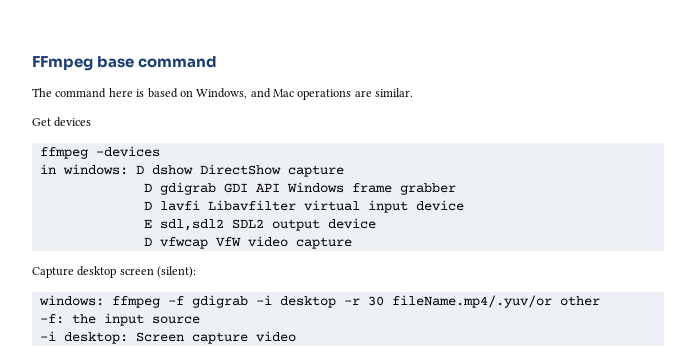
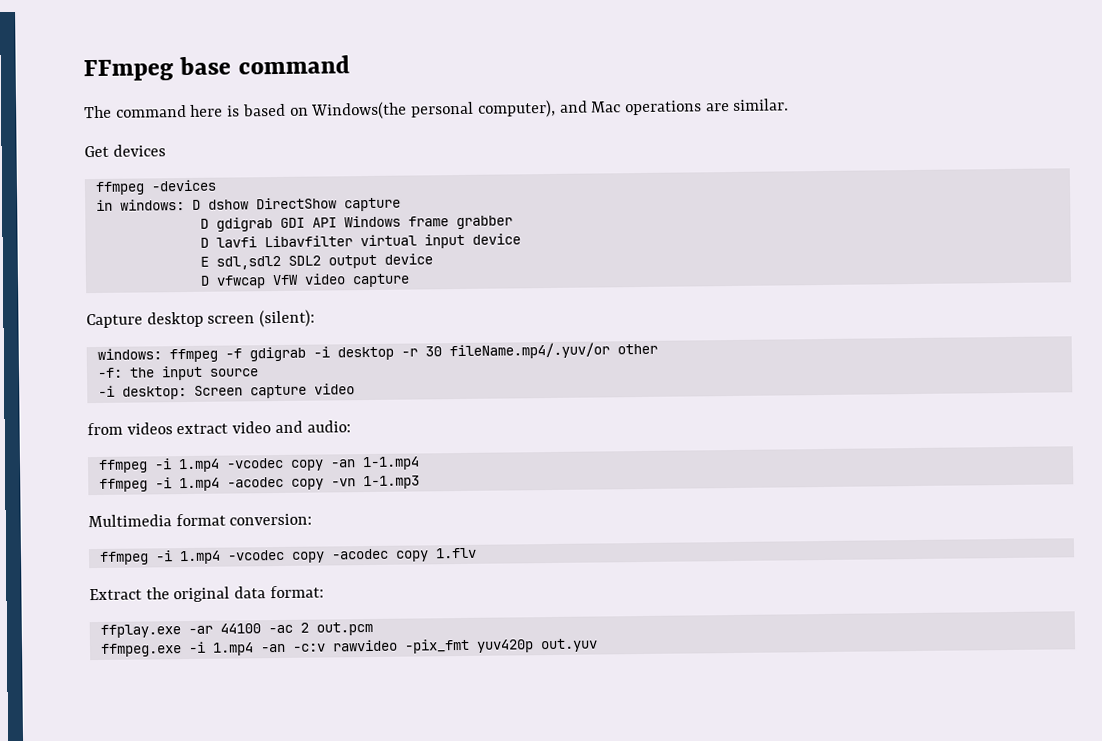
- The command here is based on Windows, and Mac operations are similar.
+ The command here is based on Windows(the personal computer), and Mac operations are similar.
+ from videos extract video and audio:
+ ffmpeg -i 1.mp4 -vcodec copy -an 1-1.mp4
+ ffmpeg -i 1.mp4 -acodec copy -vn 1-1.mp3
+ Multimedia format conversion:
+ ffmpeg -i 1.mp4 -vcodec copy -acodec copy 1.flv
+ Extract the original data format:
+ ffplay.exe -ar 44100 -ac 2 out.pcm
+ ffmpeg.exe -i 1.mp4 -an -c:v rawvideo -pix_fmt yuv420p out.yuv

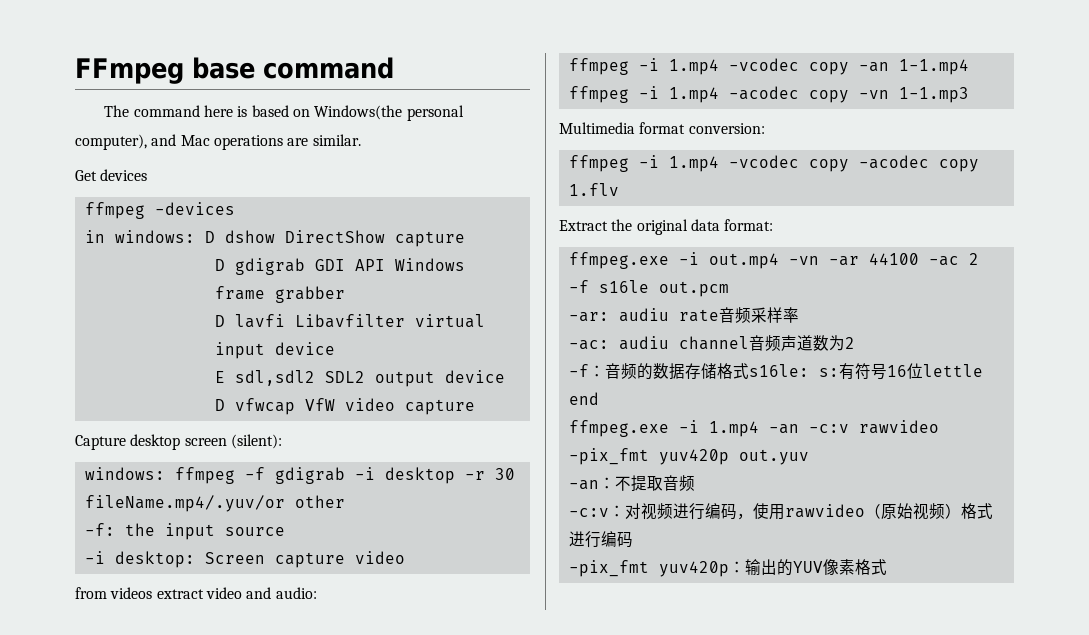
- ffplay.exe -ar 44100 -ac 2 out.pcm
+ ffmpeg.exe -i out.mp4 -vn -ar 44100 -ac 2 -f s16le out.pcm
+ -ar: audiu rate音频采样率
+ -ac: audiu channel音频声道数为2
+ -f：音频的数据存储格式s16le: s:有符号16位lettle end
+ -an：不提取音频
+ -c:v：对视频进行编码，使用rawvideo（原始视频）格式进行编码
+ -pix_fmt yuv420p：输出的YUV像素格式

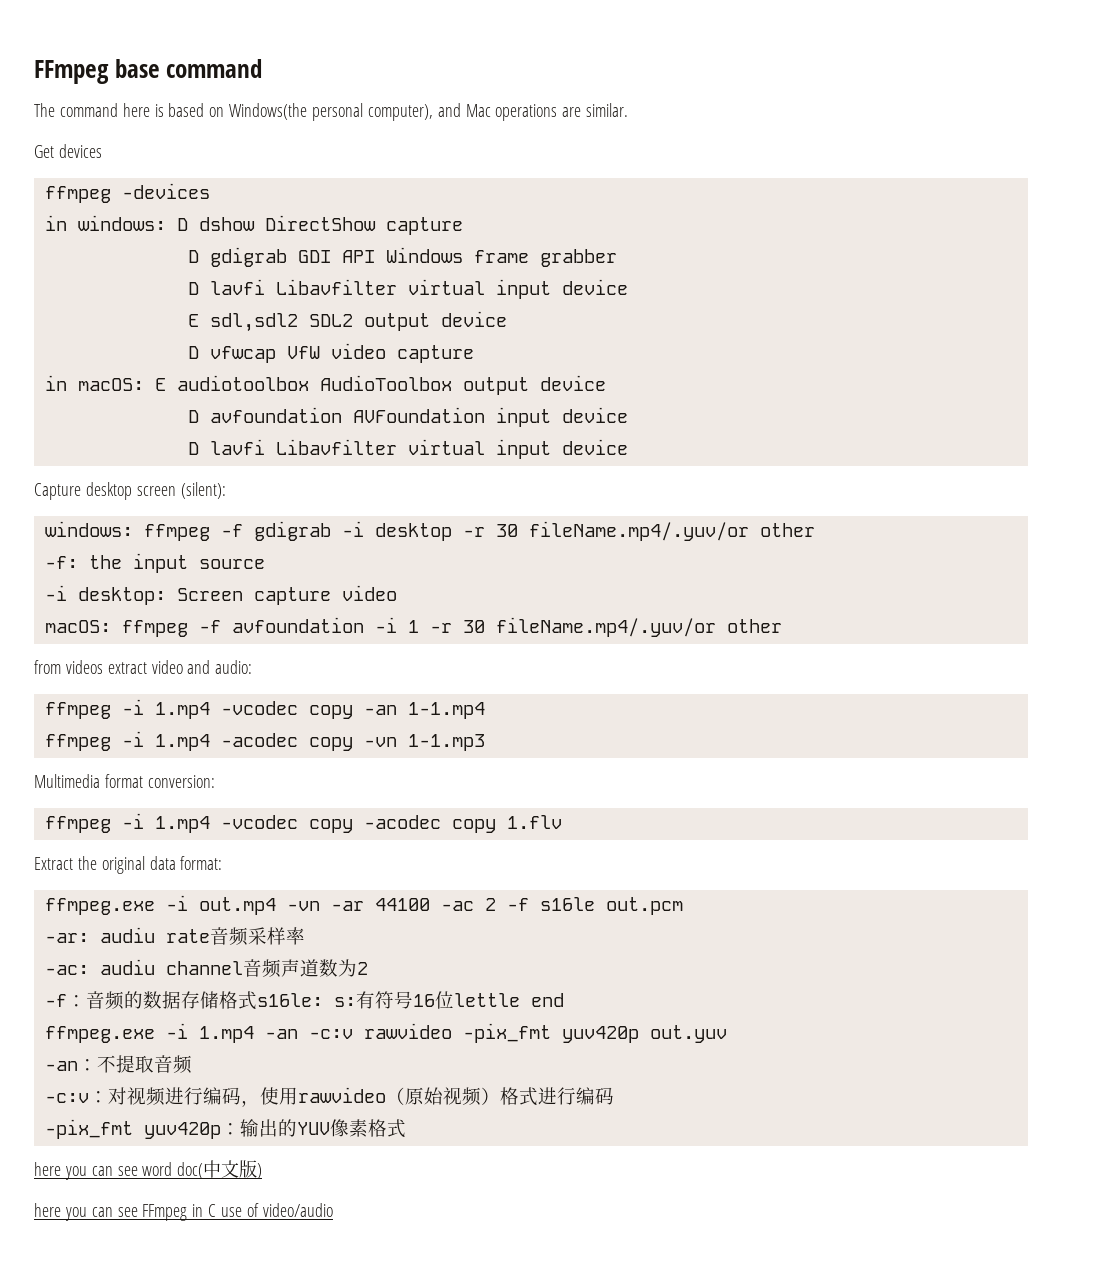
+ in macOS: E audiotoolbox AudioToolbox output device
+ D avfoundation AVFoundation input device
+ D lavfi Libavfilter virtual input device
+ macOS: ffmpeg -f avfoundation -i 1 -r 30 fileName.mp4/.yuv/or other
+ here you can see word doc(中文版)
+ here you can see FFmpeg in C use of video/audio

